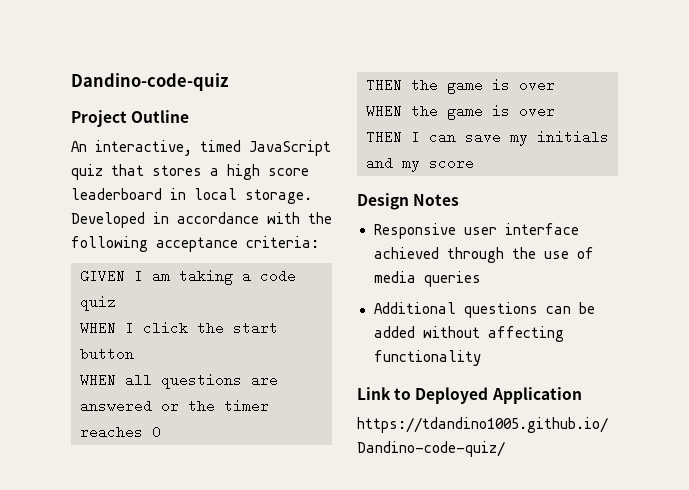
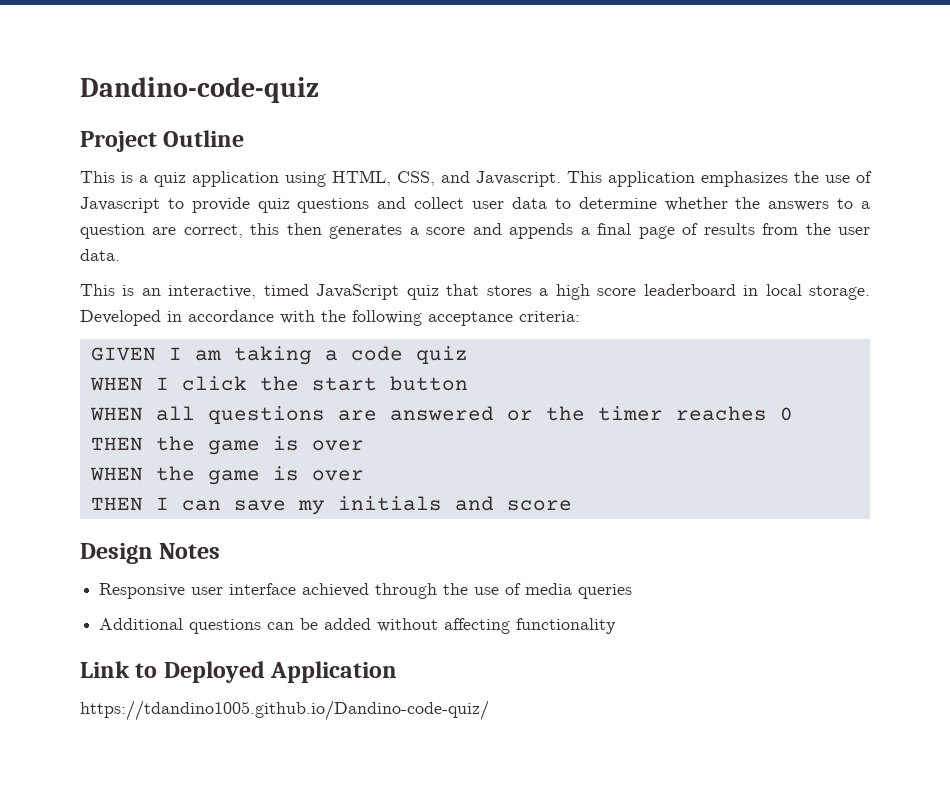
- An interactive, timed JavaScript quiz that stores a high score leaderboard in local storage.
+ This is a quiz application using HTML, CSS, and Javascript. This application emphasizes the use of Javascript to provide quiz questions and collect user data to determine whether the answers to a question are correct, this then generates a score and appends a final page of results from the user data.
+ This is an interactive, timed JavaScript quiz that stores a high score leaderboard in local storage.
- THEN I can save my initials and my score
+ THEN I can save my initials and score

